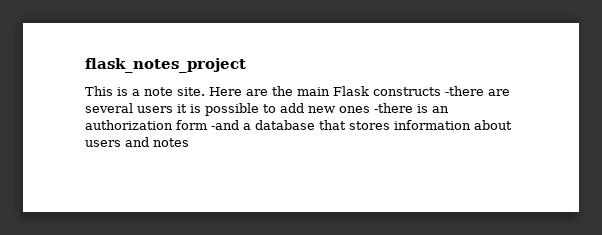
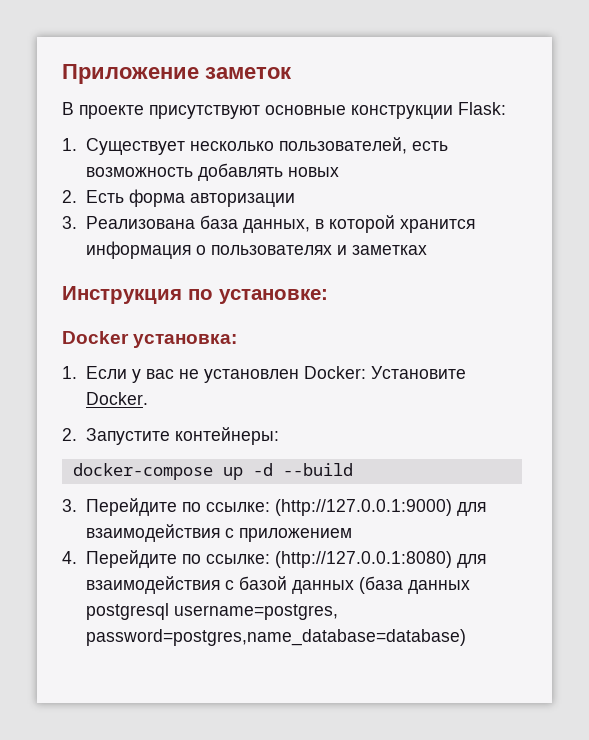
- flask_notes_project
- This is a note site. Here are the main Flask constructs -there are several users it is possible to add new ones -there is an authorization form -and a database that stores information about users and notes
+ Приложение заметок
+ В проекте присутствуют основные конструкции Flask:
+ 1. Существует несколько пользователей, есть возможность добавлять новых
+ 2. Есть форма авторизации
+ 3. Реализована база данных, в которой хранится информация о пользователях и заметках
+ Инструкция по установке:
+ Docker установка:
+ 1. Если у вас не установлен Docker: Установите Docker.
+ 2. Запустите контейнеры:
+ docker-compose up -d --build
+ 3. Перейдите по ссылке: (http://127.0.0.1:9000) для взаимодействия с приложением
+ 4. Перейдите по ссылке: (http://127.0.0.1:8080) для взаимодействия с базой данных (база данных postgresql username=postgres, password=postgres,name_database=database)

